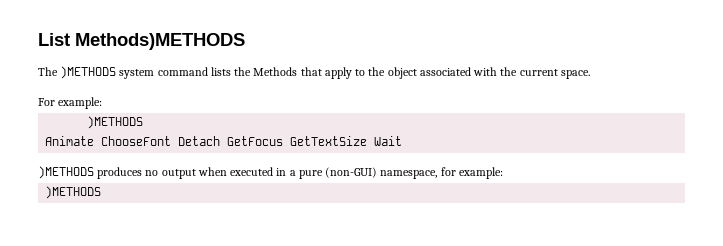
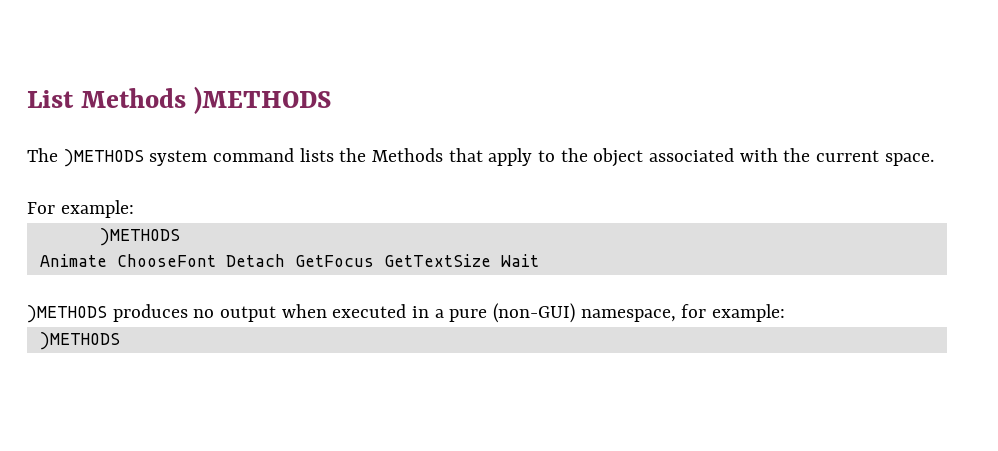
- List Methods)METHODS
+ List Methods )METHODS

